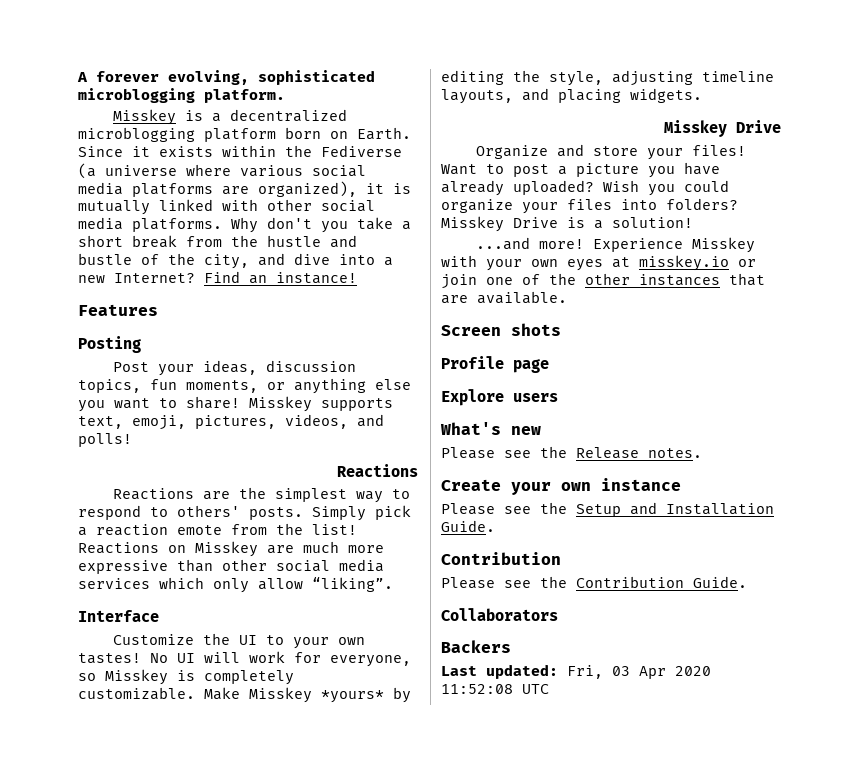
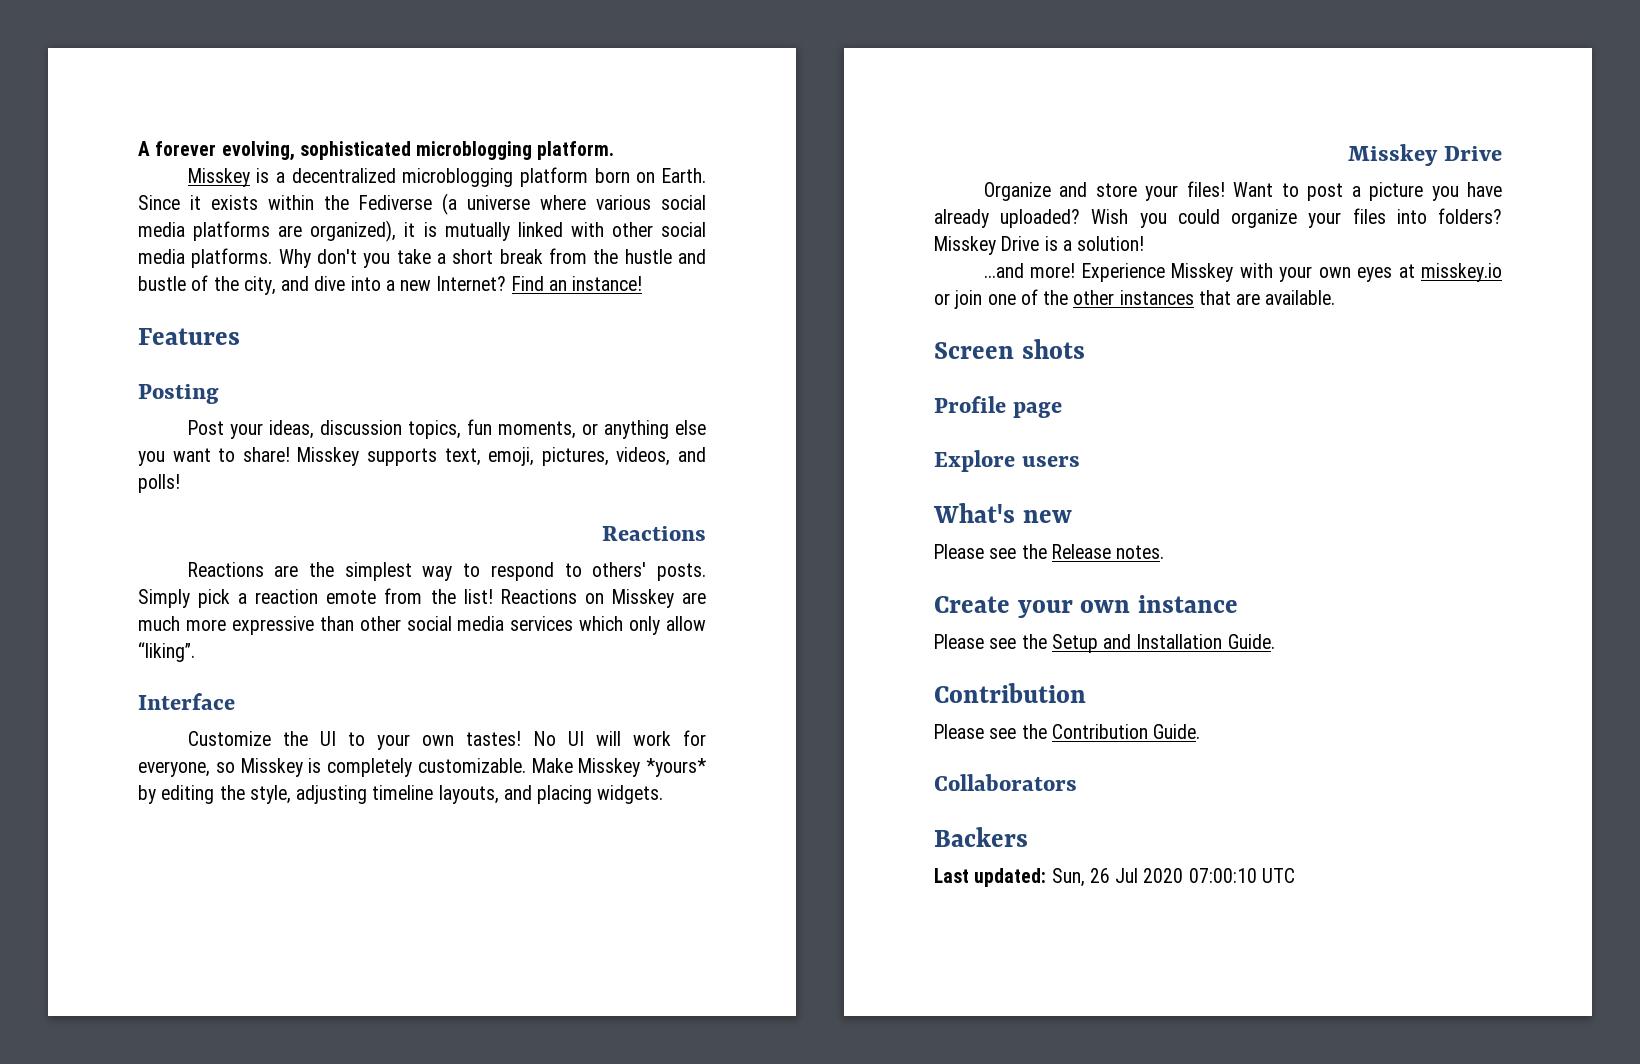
- Last updated: Fri, 03 Apr 2020 11:52:08 UTC
+ Last updated: Sun, 26 Jul 2020 07:00:10 UTC

